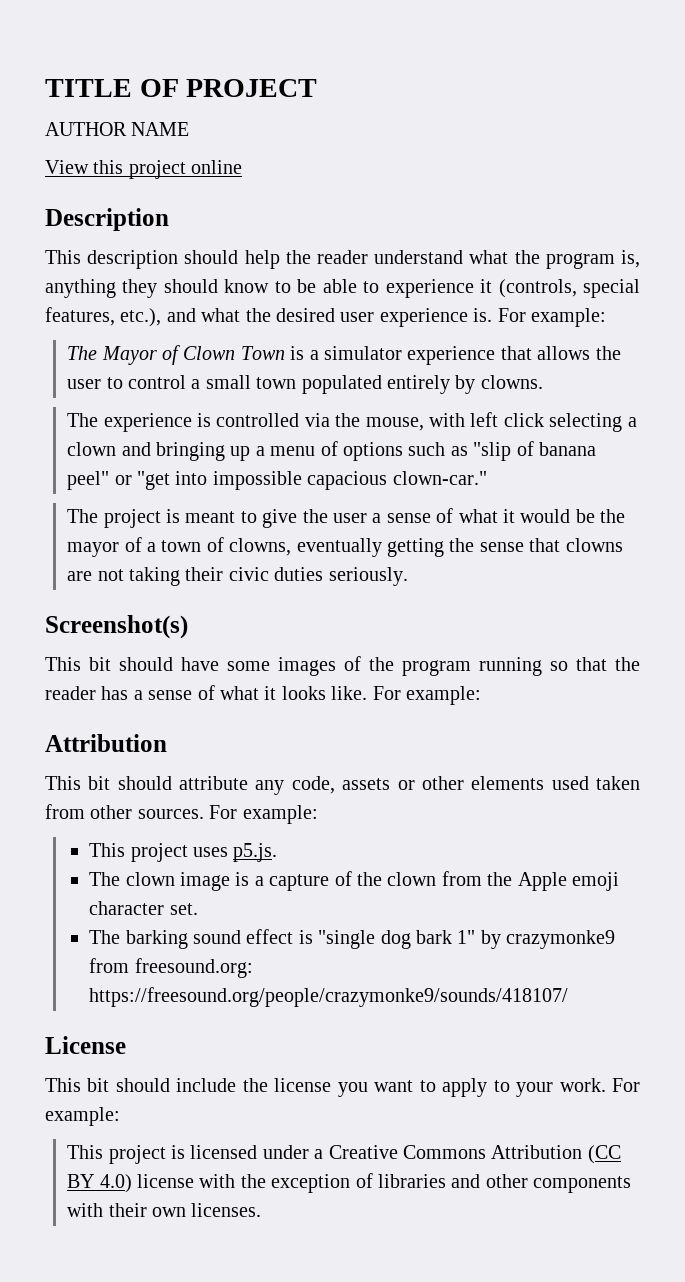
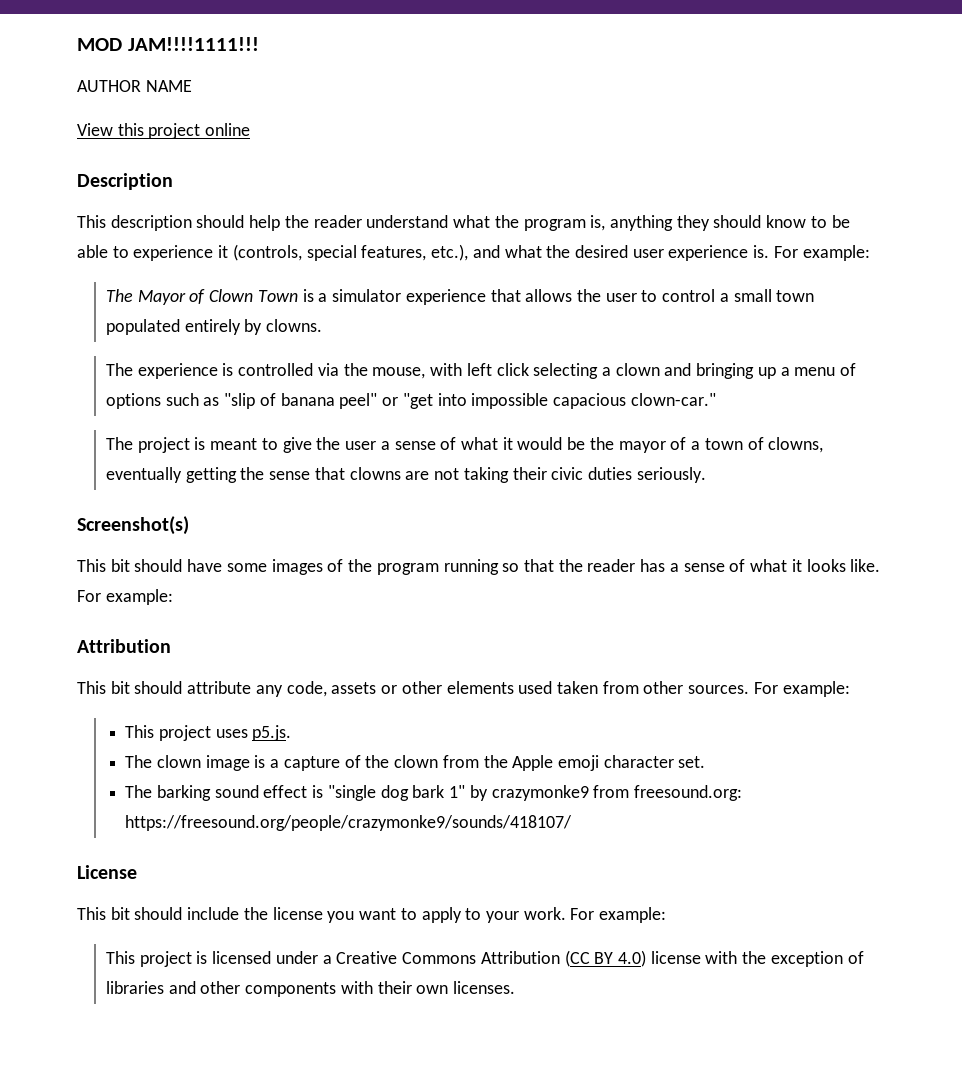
- TITLE OF PROJECT
+ MOD JAM!!!!1111!!!

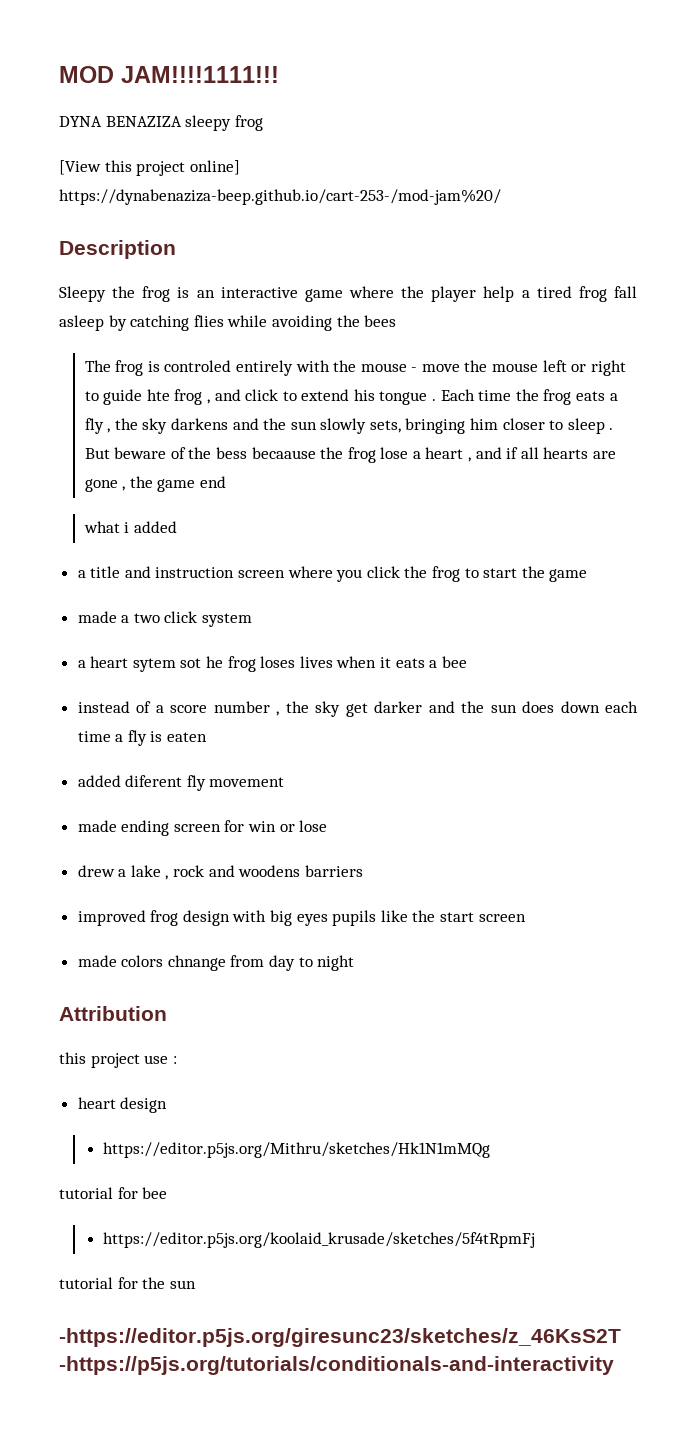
- AUTHOR NAME
- View this project online
+ DYNA BENAZIZA sleepy frog
+ [View this project online] https://dynabenaziza-beep.github.io/cart-253-/mod-jam%20/
  Description
- This description should help the reader understand what the program is, anything they should know to be able to experience it (controls, special features, etc.), and what the desired user experience is. For example:
- The Mayor of Clown Town is a simulator experience that allows the user to control a small town populated entirely by clowns.
- The experience is controlled via the mouse, with left click selecting a clown and bringing up a menu of options such as "slip of banana peel" or "get into impossible capacious clown-car."
- The project is meant to give the user a sense of what it would be the mayor of a town of clowns, eventually getting the sense that clowns are not taking their civic duties seriously.
- Screenshot(s)
- This bit should have some images of the program running so that the reader has a sense of what it looks like. For example:
+ Sleepy the frog is an interactive game where the player help a tired frog fall asleep by catching flies while avoiding the bees
+ The frog is controled entirely with the mouse - move the mouse left or right to guide hte frog , and click to extend his tongue . Each time the frog eats a fly , the sky darkens and the sun slowly sets, bringing him closer to sleep . But beware of the bess becaause the frog lose a heart , and if all hearts are gone , the game end
+ what i added
+ a title and instruction screen where you click the frog to start the game
+ made a two click system
+ a heart sytem sot he frog loses lives when it eats a bee
+ instead of a score number , the sky get darker and the sun does down each time a fly is eaten
+ added diferent fly movement
+ made ending screen for win or lose
+ drew a lake , rock and woodens barriers
+ improved frog design with big eyes pupils like the start screen
+ made colors chnange from day to night
  Attribution
- This bit should attribute any code, assets or other elements used taken from other sources. For example:
- This project uses p5.js.
- The clown image is a capture of the clown from the Apple emoji character set.
- The barking sound effect is "single dog bark 1" by crazymonke9 from freesound.org: https://freesound.org/people/crazymonke9/sounds/418107/
- License
- This bit should include the license you want to apply to your work. For example:
- This project is licensed under a Creative Commons Attribution (CC BY 4.0) license with the exception of libraries and other components with their own licenses.
+ this project use :
+ heart design
+ https://editor.p5js.org/Mithru/sketches/Hk1N1mMQg
+ tutorial for bee
+ https://editor.p5js.org/koolaid_krusade/sketches/5f4tRpmFj
+ tutorial for the sun
+ -https://editor.p5js.org/giresunc23/sketches/z_46KsS2T -https://p5js.org/tutorials/conditionals-and-interactivity

